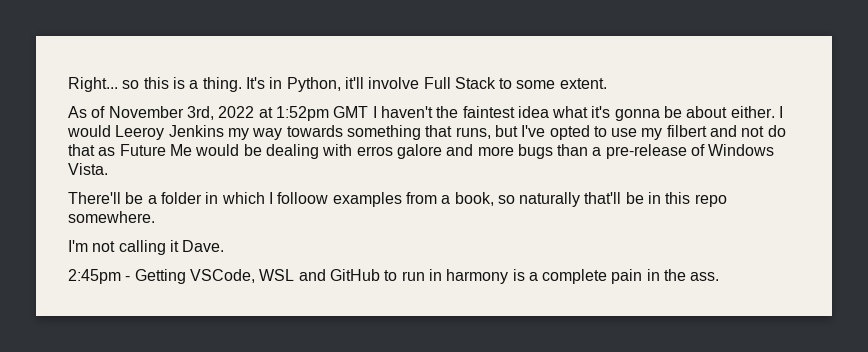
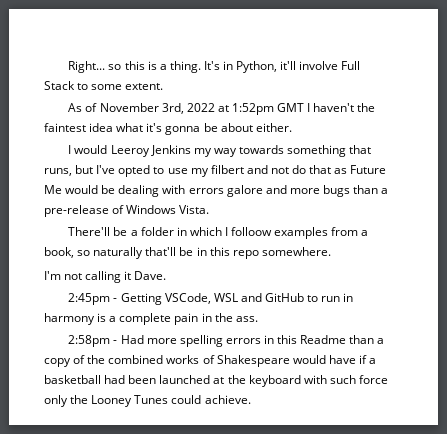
- As of November 3rd, 2022 at 1:52pm GMT I haven't the faintest idea what it's gonna be about either. I would Leeroy Jenkins my way towards something that runs, but I've opted to use my filbert and not do that as Future Me would be dealing with erros galore and more bugs than a pre-release of Windows Vista.
+ As of November 3rd, 2022 at 1:52pm GMT I haven't the faintest idea what it's gonna be about either.
+ I would Leeroy Jenkins my way towards something that runs, but I've opted to use my filbert and not do that as Future Me would be dealing with errors galore and more bugs than a pre-release of Windows Vista.
+ 2:58pm - Had more spelling errors in this Readme than a copy of the combined works of Shakespeare would have if a basketball had been launched at the keyboard with such force only the Looney Tunes could achieve.

